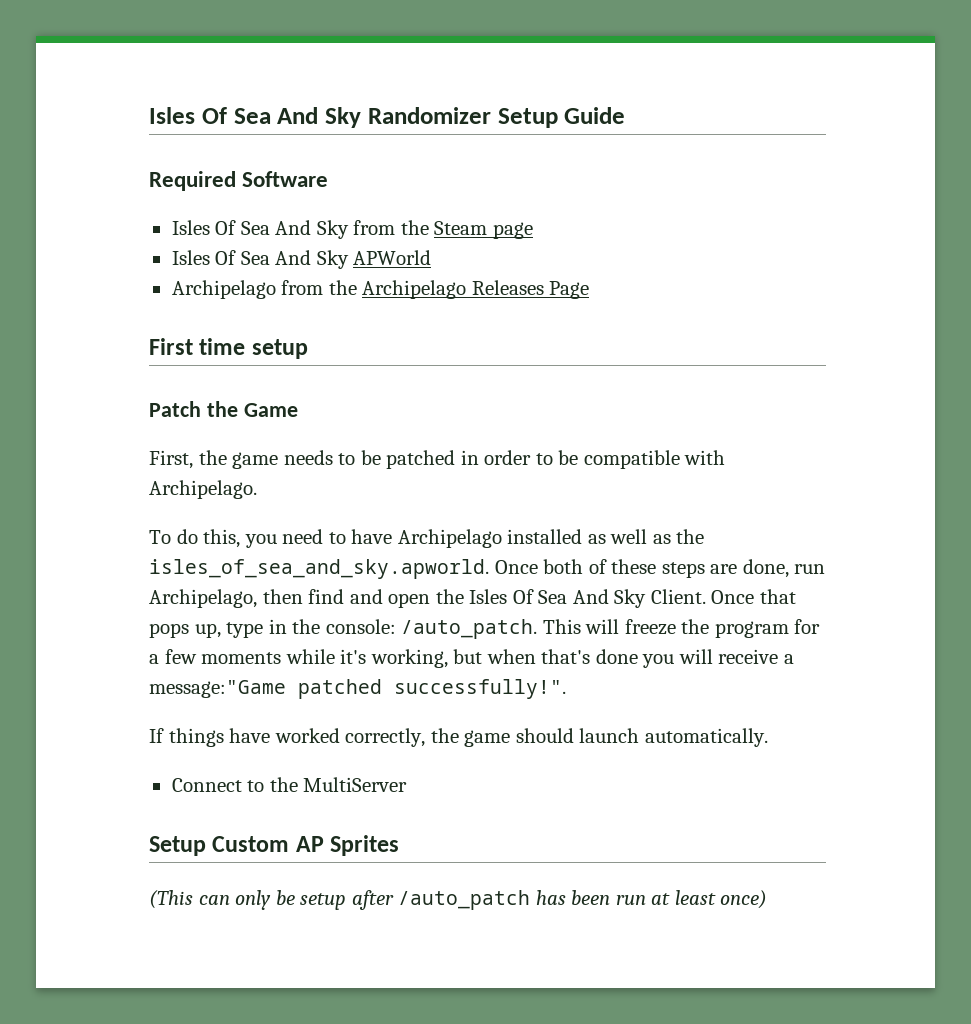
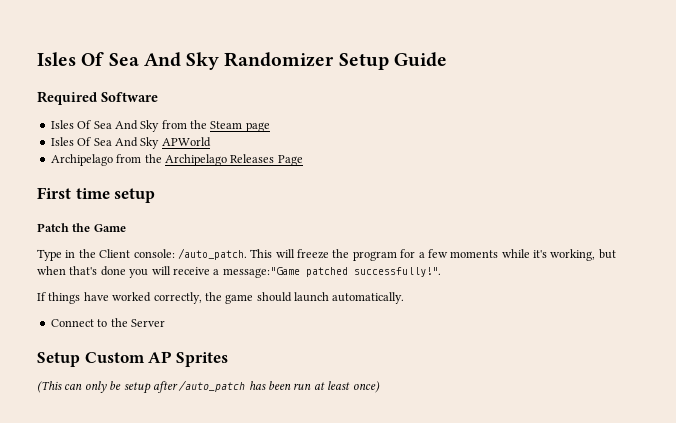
- First, the game needs to be patched in order to be compatible with Archipelago.
- To do this, you need to have Archipelago installed as well as the isles_of_sea_and_sky.apworld. Once both of these steps are done, run Archipelago, then find and open the Isles Of Sea And Sky Client. Once that pops up, type in the console: /auto_patch.
+ Type in the Client console: /auto_patch.
- Connect to the MultiServer
+ Connect to the Server

